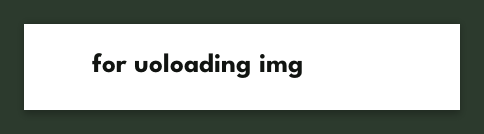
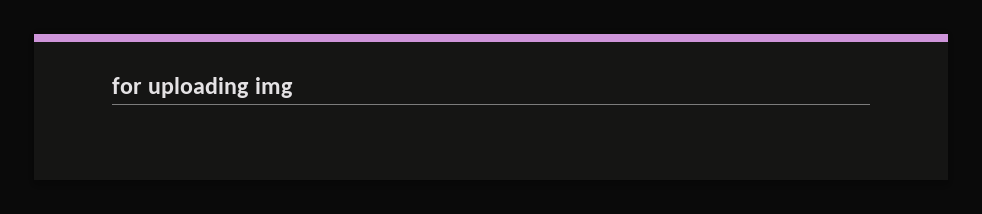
- for uoloading img
+ for uploading img

